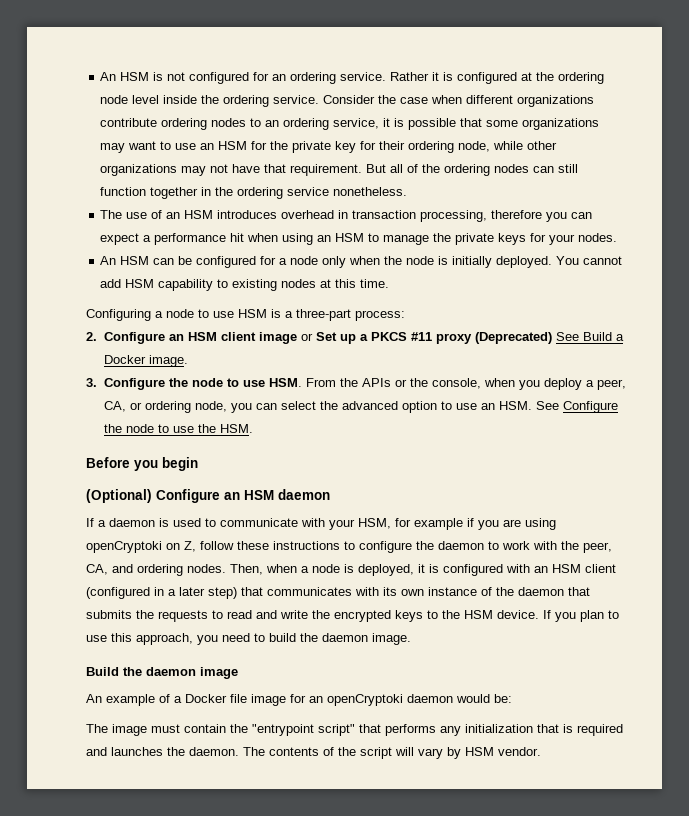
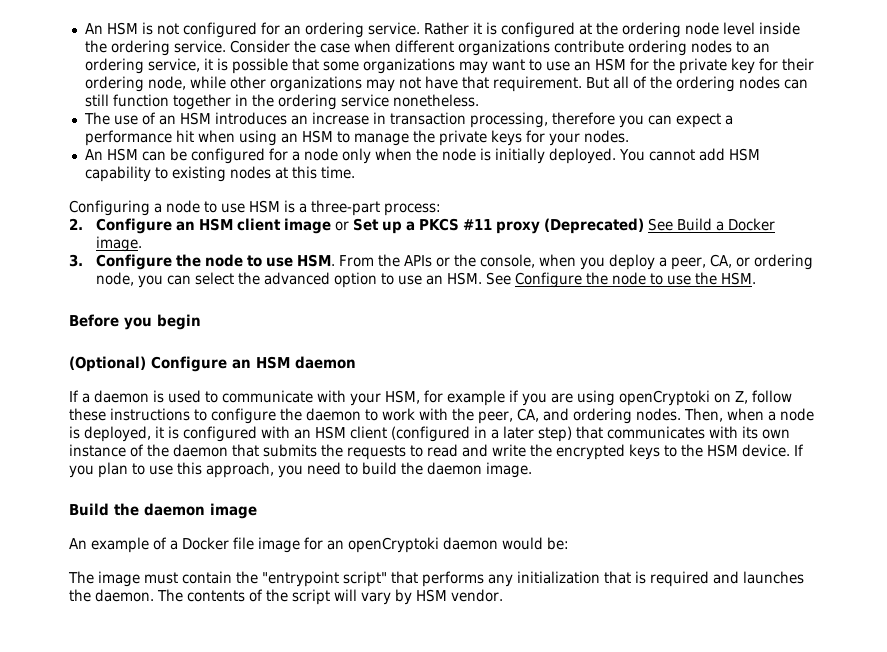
- The use of an HSM introduces overhead in transaction processing, therefore you can expect a performance hit when using an HSM to manage the private keys for your nodes.
+ The use of an HSM introduces an increase in transaction processing, therefore you can expect a performance hit when using an HSM to manage the private keys for your nodes.

